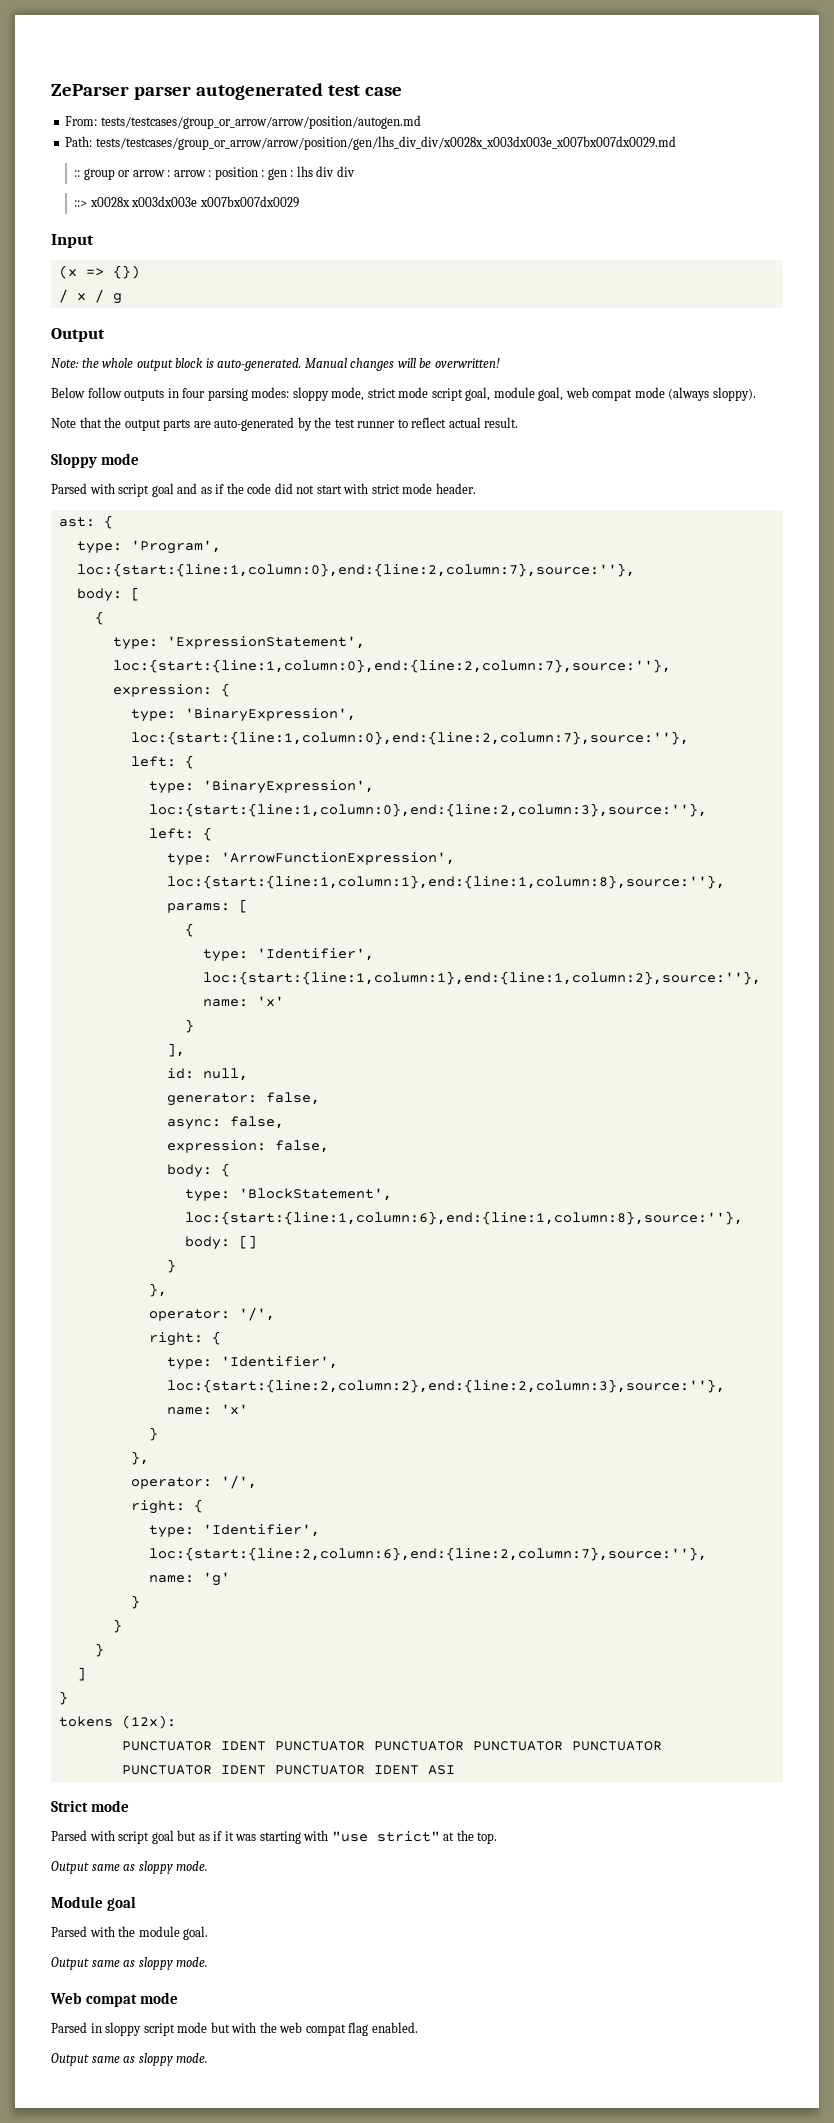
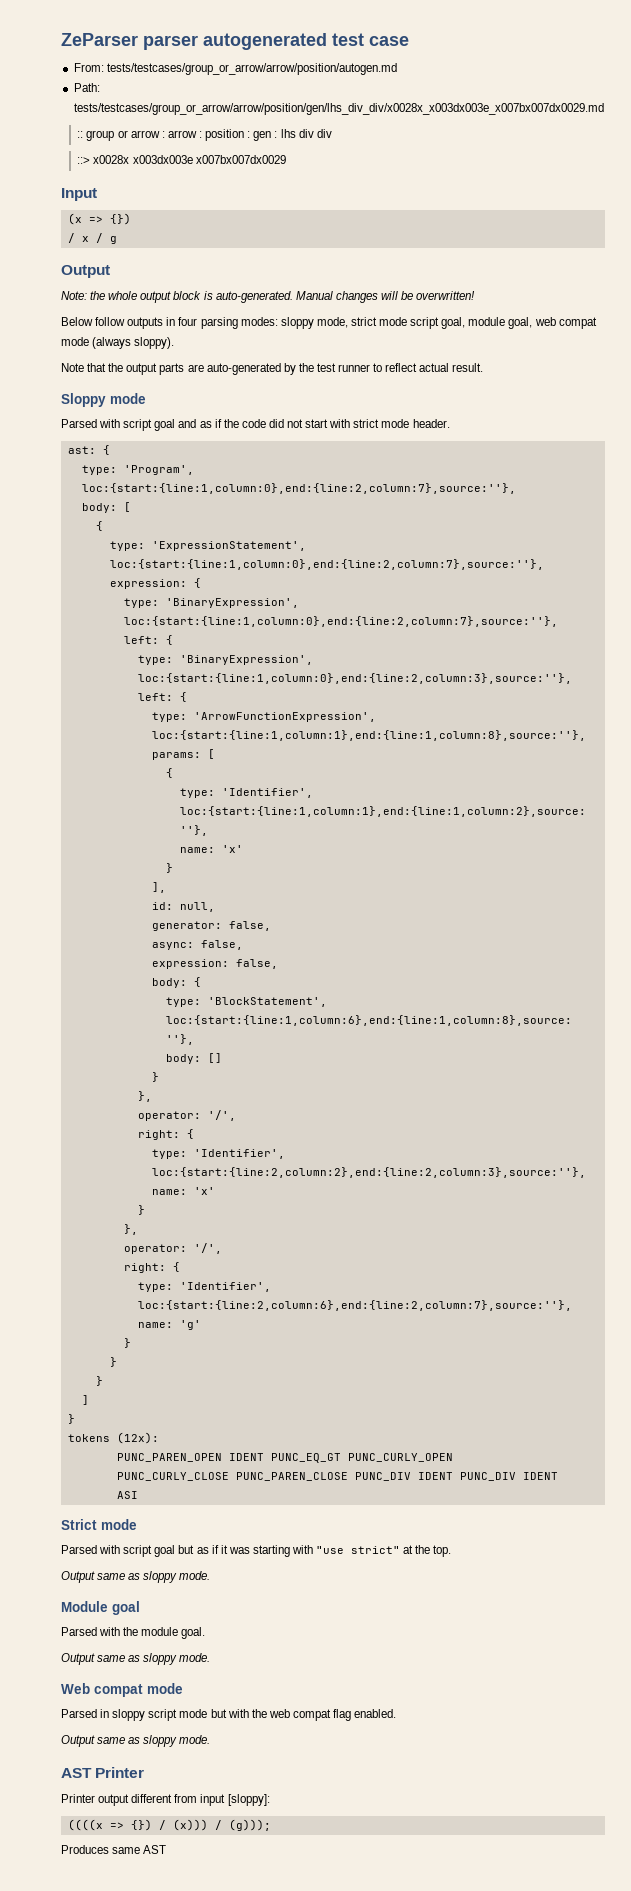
- PUNCTUATOR IDENT PUNCTUATOR PUNCTUATOR PUNCTUATOR PUNCTUATOR
- PUNCTUATOR IDENT PUNCTUATOR IDENT ASI
+ PUNC_PAREN_OPEN IDENT PUNC_EQ_GT PUNC_CURLY_OPEN
+ PUNC_CURLY_CLOSE PUNC_PAREN_CLOSE PUNC_DIV IDENT PUNC_DIV IDENT
+ ASI
+ AST Printer
+ Printer output different from input [sloppy]:
+ ((((x => {}) / (x))) / (g)));
+ Produces same AST

